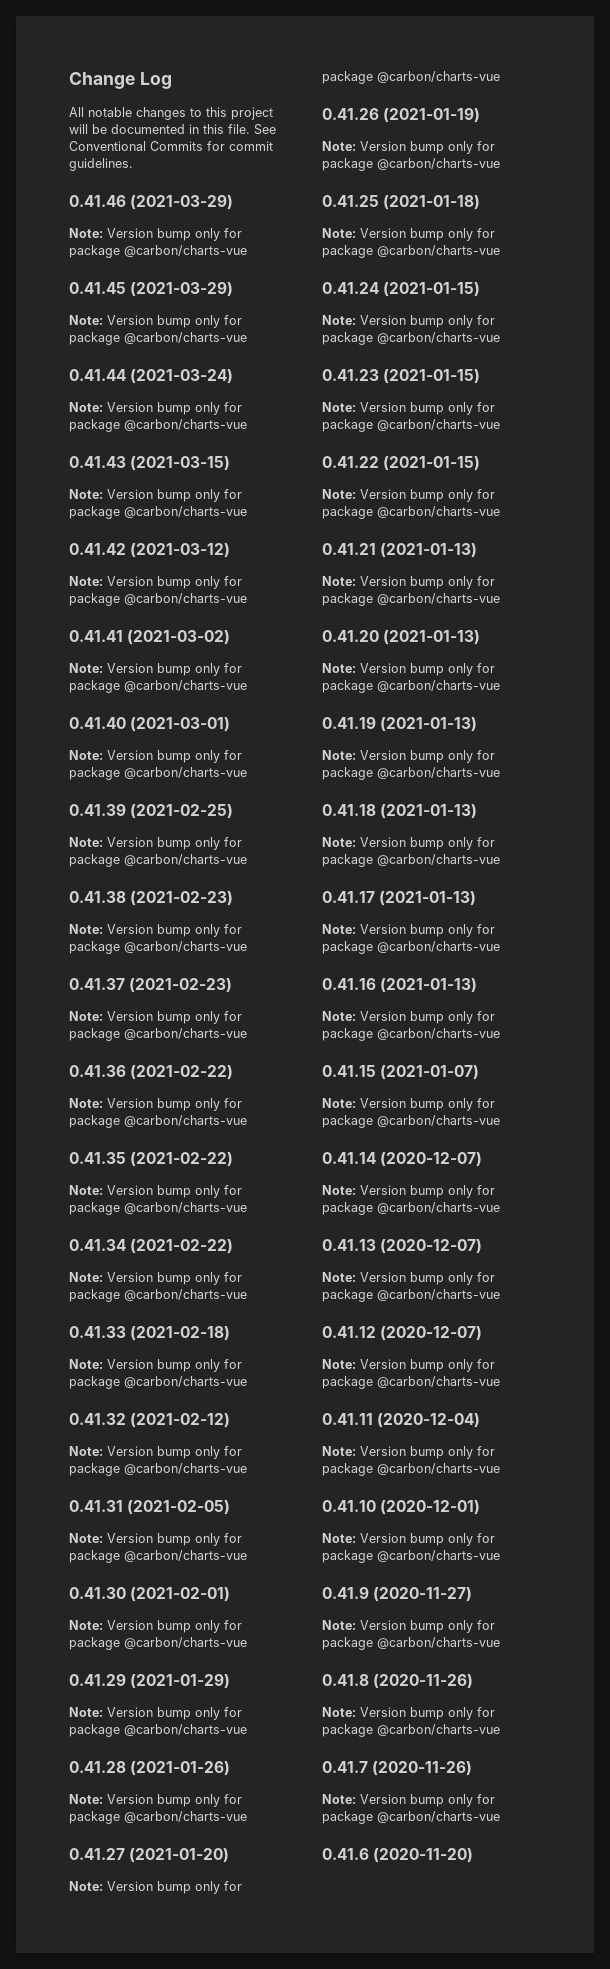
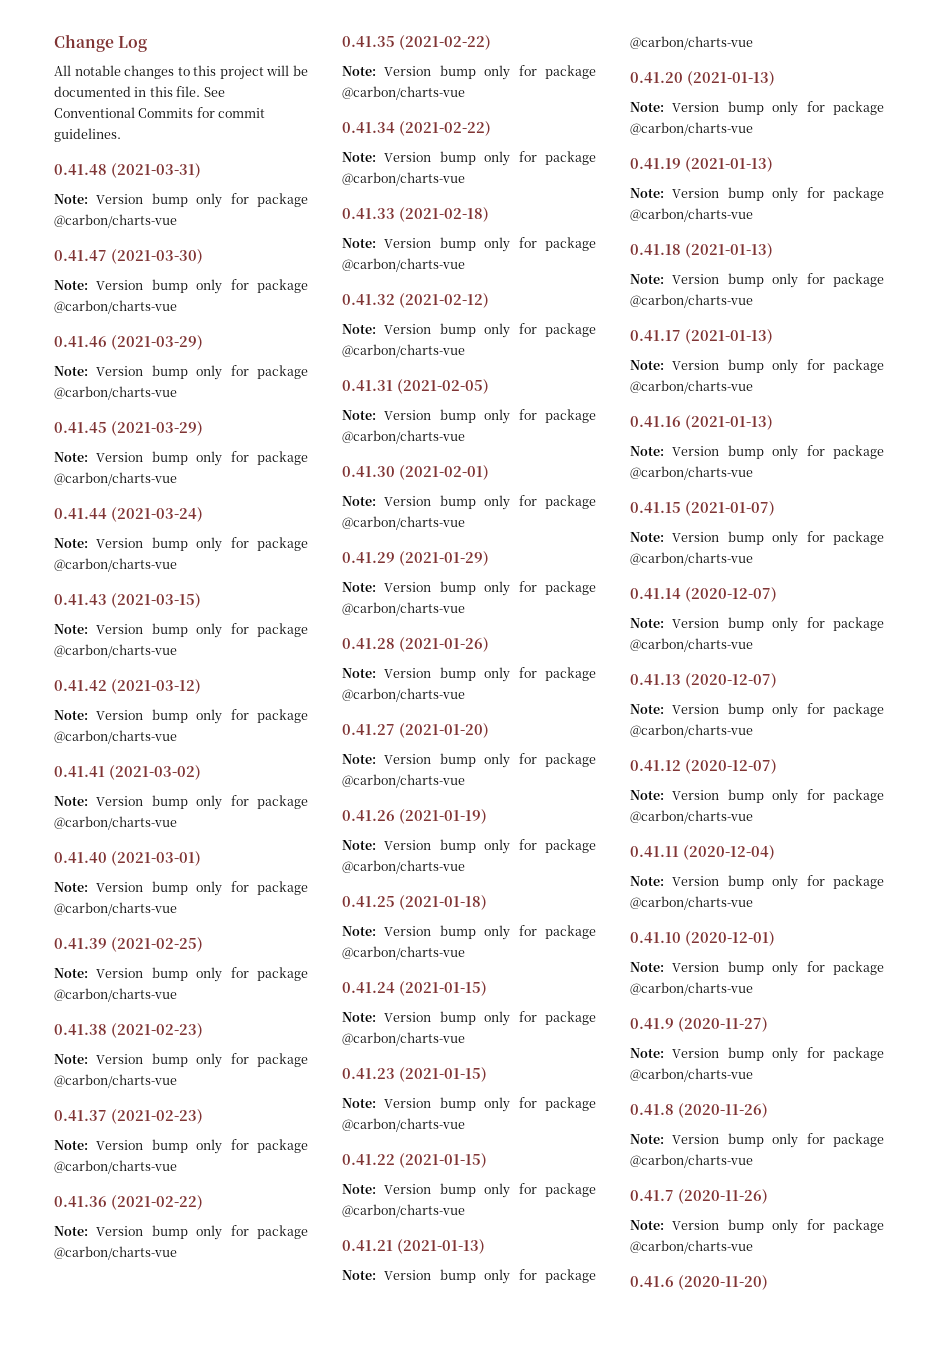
+ 0.41.48 (2021-03-31)
+ Note: Version bump only for package @carbon/charts-vue
+ 0.41.47 (2021-03-30)
+ Note: Version bump only for package @carbon/charts-vue

